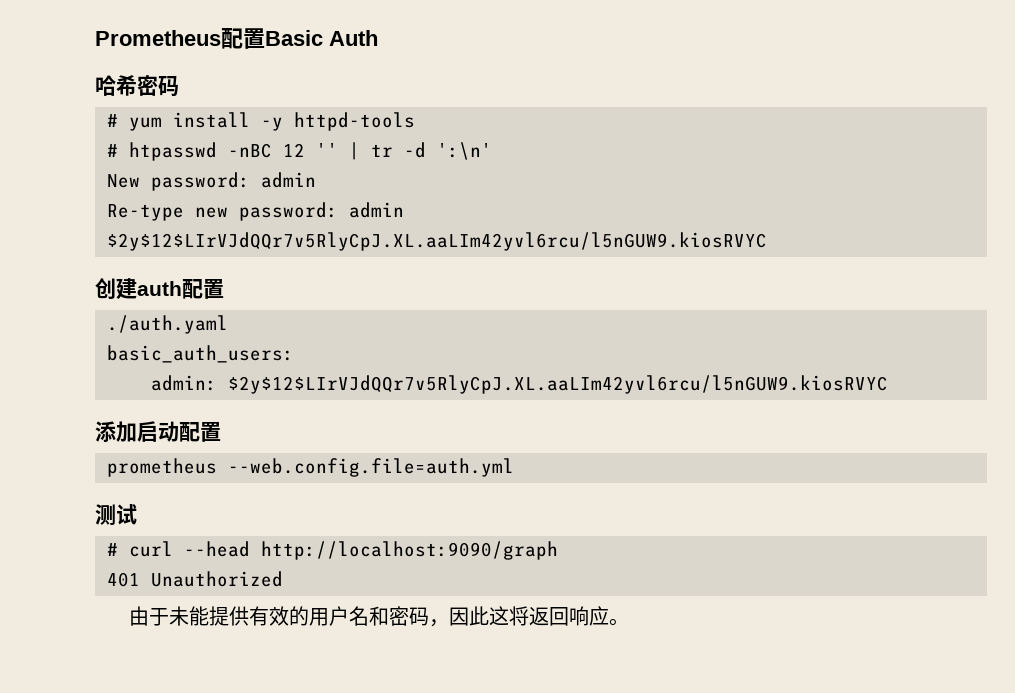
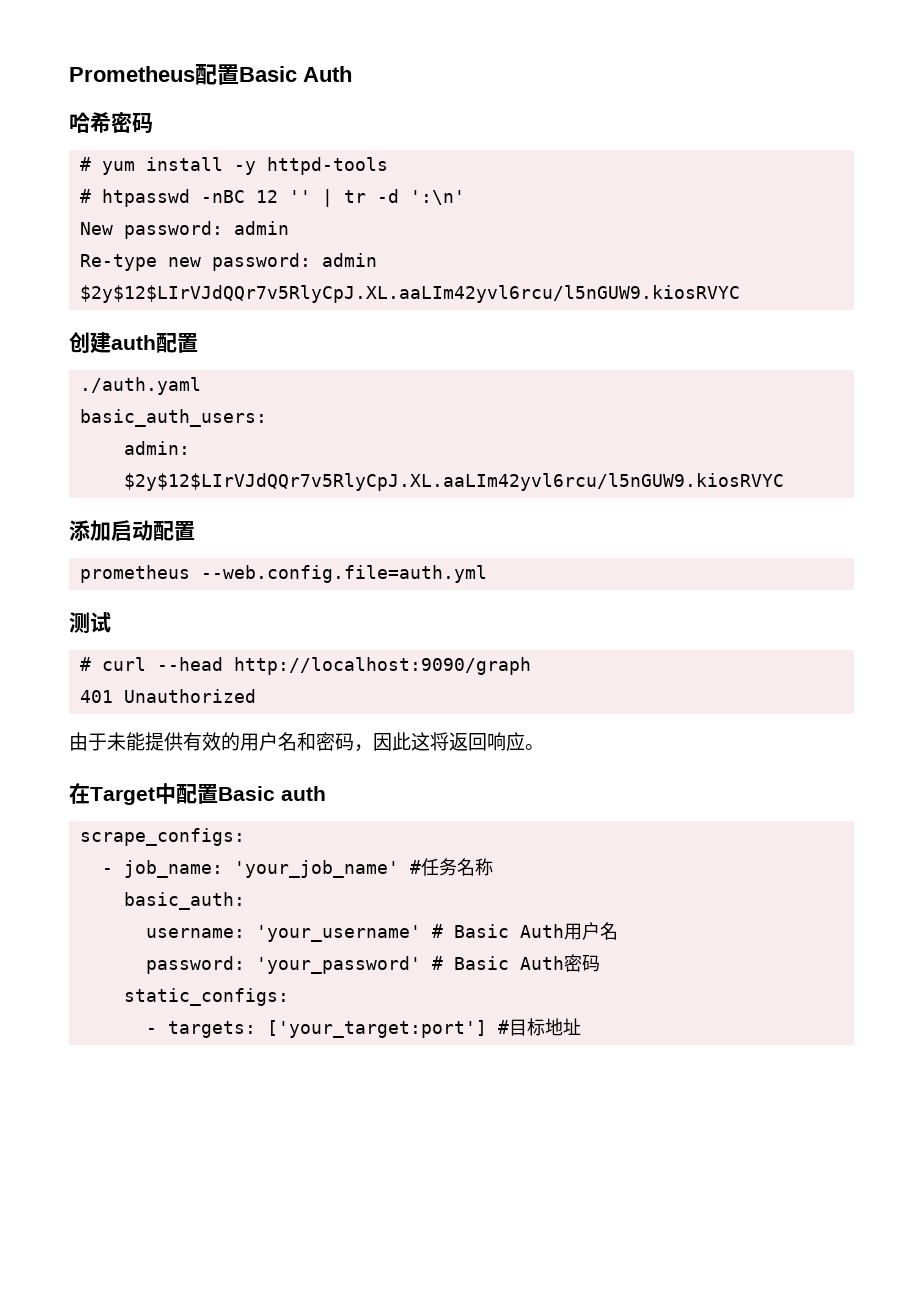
+ 在Target中配置Basic auth
+ scrape_configs:
+ - job_name: 'your_job_name' #任务名称
+ basic_auth:
+ username: 'your_username' # Basic Auth用户名
+ password: 'your_password' # Basic Auth密码
+ static_configs:
+ - targets: ['your_target:port'] #目标地址

